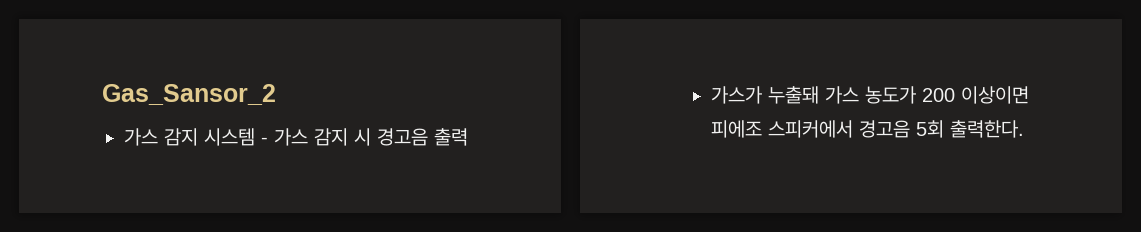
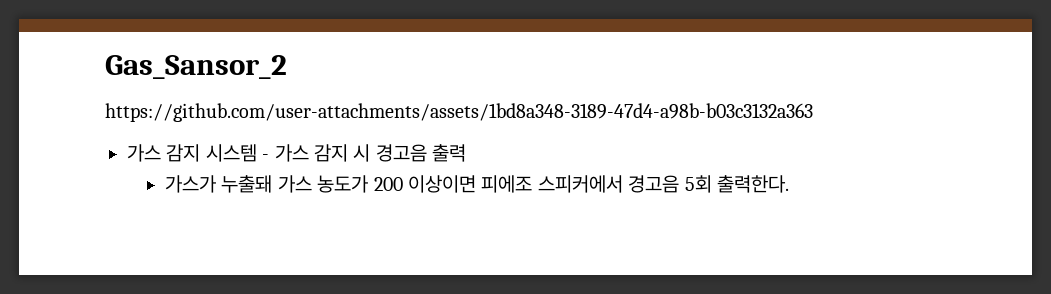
+ https://github.com/user-attachments/assets/1bd8a348-3189-47d4-a98b-b03c3132a363

